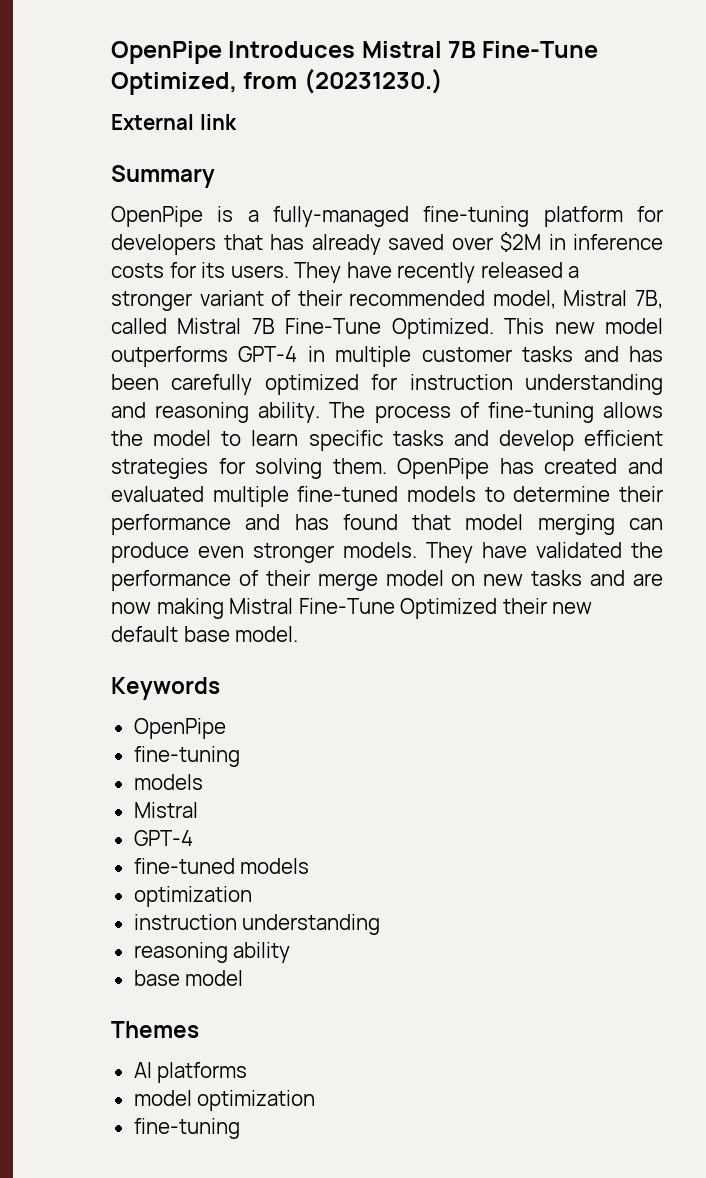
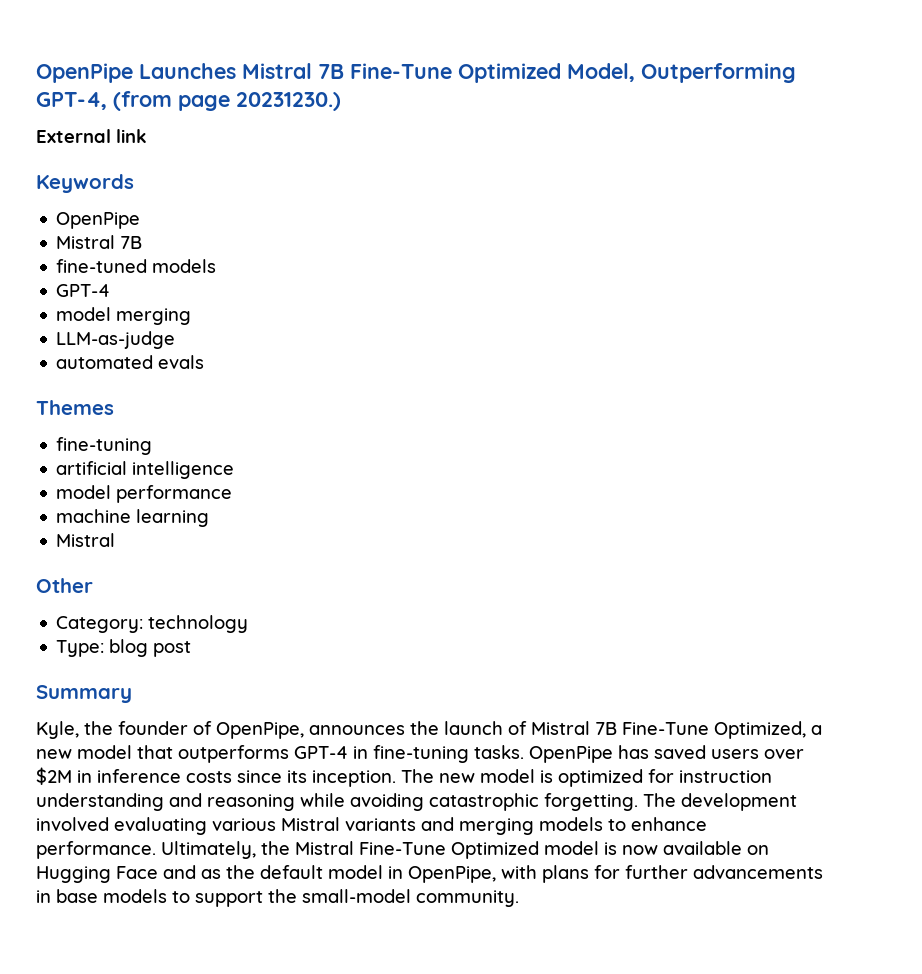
- OpenPipe Introduces Mistral 7B Fine-Tune Optimized, from (20231230.)
+ OpenPipe Launches Mistral 7B Fine-Tune Optimized Model, Outperforming GPT-4, (from page 20231230.)
  External link
- Summary
- OpenPipe is a fully-managed fine-tuning platform for developers that has already saved over $2M in inference costs for its users. They have recently released a stronger variant of their recommended model, Mistral 7B, called Mistral 7B Fine-Tune Optimized. This new model outperforms GPT-4 in multiple customer tasks and has been carefully optimized for instruction understanding and reasoning ability. The process of fine-tuning allows the model to learn specific tasks and develop efficient strategies for solving them. OpenPipe has created and evaluated multiple fine-tuned models to determine their performance and has found that model merging can produce even stronger models. They have validated the performance of their merge model on new tasks and are now making Mistral Fine-Tune Optimized their new default base model.
  Keywords
  OpenPipe
+ Mistral 7B
+ fine-tuned models
+ GPT-4
+ model merging
+ LLM-as-judge
+ automated evals
+ Themes
  fine-tuning
- models
+ artificial intelligence
+ model performance
+ machine learning
  Mistral
- GPT-4
- fine-tuned models
- optimization
- instruction understanding
- reasoning ability
- base model
- Themes
- AI platforms
- model optimization
- fine-tuning
+ Other
+ Category: technology
+ Type: blog post
+ Summary
+ Kyle, the founder of OpenPipe, announces the launch of Mistral 7B Fine-Tune Optimized, a new model that outperforms GPT-4 in fine-tuning tasks. OpenPipe has saved users over $2M in inference costs since its inception. The new model is optimized for instruction understanding and reasoning while avoiding catastrophic forgetting. The development involved evaluating various Mistral variants and merging models to enhance performance. Ultimately, the Mistral Fine-Tune Optimized model is now available on Hugging Face and as the default model in OpenPipe, with plans for further advancements in base models to support the small-model community.

